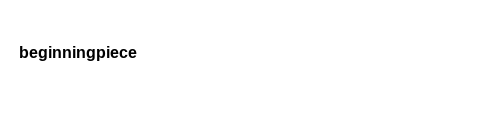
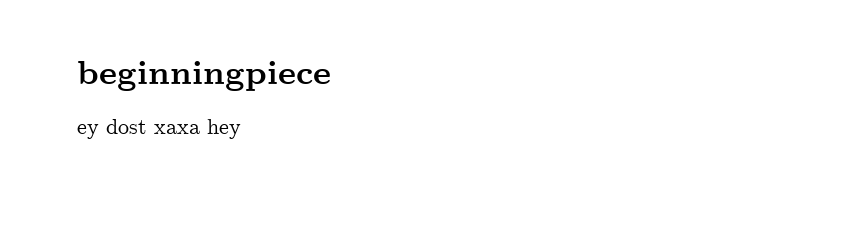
+ ey dost xaxa hey

